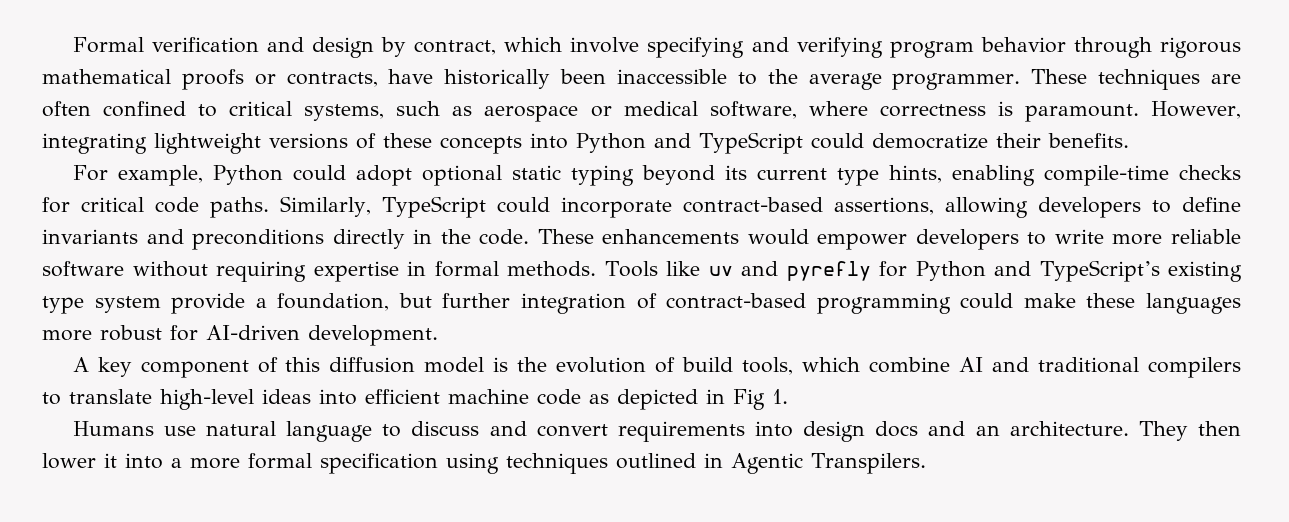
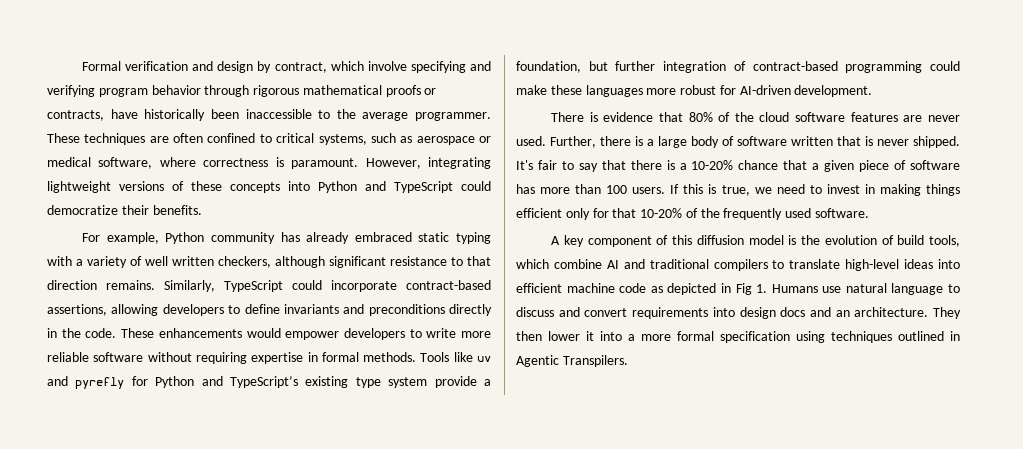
- For example, Python could adopt optional static typing beyond its current type hints, enabling compile-time checks for critical code paths.
+ For example, Python community has already embraced static typing with a variety of well written checkers, although significant resistance to that direction remains.
+ There is evidence that 80% of the cloud software features are never used. Further, there is a large body of software written that is never shipped. It's fair to say that there is a 10-20% chance that a given piece of software has more than 100 users. If this is true, we need to invest in making things efficient only for that 10-20% of the frequently used software.
- A key component of this diffusion model is the evolution of build tools, which combine AI and traditional compilers to translate high-level ideas into efficient machine code as depicted in Fig 1.
- Humans use natural language to discuss and convert requirements into design docs and an architecture.
+ A key component of this diffusion model is the evolution of build tools, which combine AI and traditional compilers to translate high-level ideas into efficient machine code as depicted in Fig 1. Humans use natural language to discuss and convert requirements into design docs and an architecture.

